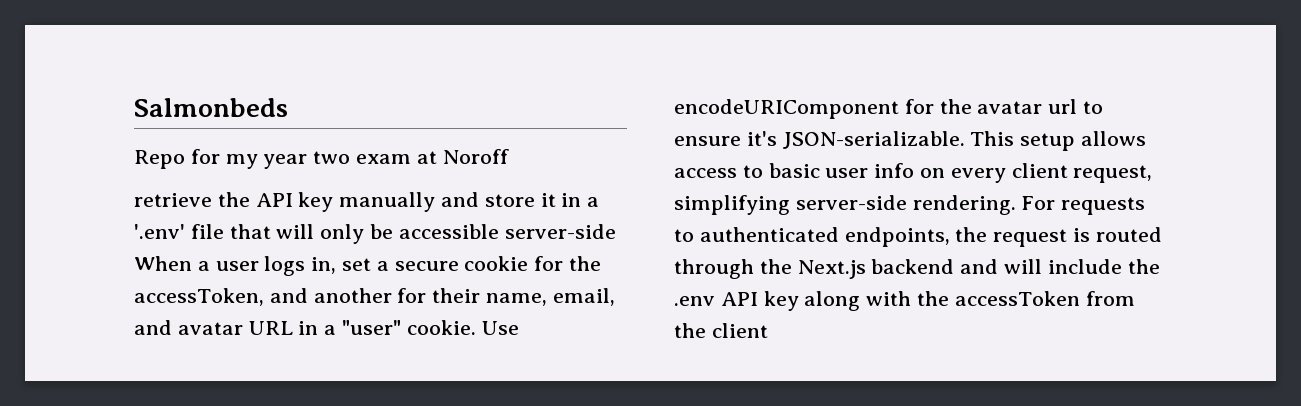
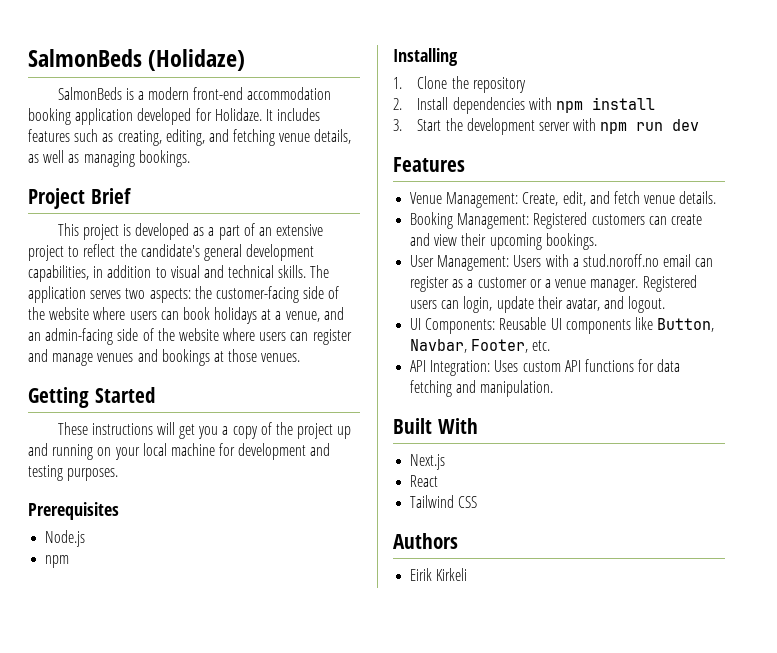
- Salmonbeds
- Repo for my year two exam at Noroff
- retrieve the API key manually and store it in a '.env' file that will only be accessible server-side When a user logs in, set a secure cookie for the accessToken, and another for their name, email, and avatar URL in a "user" cookie. Use encodeURIComponent for the avatar url to ensure it's JSON-serializable. This setup allows access to basic user info on every client request, simplifying server-side rendering. For requests to authenticated endpoints, the request is routed through the Next.js backend and will include the .env API key along with the accessToken from the client
+ SalmonBeds (Holidaze)
+ SalmonBeds is a modern front-end accommodation booking application developed for Holidaze. It includes features such as creating, editing, and fetching venue details, as well as managing bookings.
+ Project Brief
+ This project is developed as a part of an extensive project to reflect the candidate's general development capabilities, in addition to visual and technical skills. The application serves two aspects: the customer-facing side of the website where users can book holidays at a venue, and an admin-facing side of the website where users can register and manage venues and bookings at those venues.
+ Getting Started
+ These instructions will get you a copy of the project up and running on your local machine for development and testing purposes.
+ Prerequisites
+ Node.js
+ npm
+ Installing
+ 1. Clone the repository
+ 2. Install dependencies with npm install
+ 3. Start the development server with npm run dev
+ Features
+ Venue Management: Create, edit, and fetch venue details.
+ Booking Management: Registered customers can create and view their upcoming bookings.
+ User Management: Users with a stud.noroff.no email can register as a customer or a venue manager. Registered users can login, update their avatar, and logout.
+ UI Components: Reusable UI components like Button, Navbar, Footer, etc.
+ API Integration: Uses custom API functions for data fetching and manipulation.
+ Built With
+ Next.js
+ React
+ Tailwind CSS
+ Authors
+ Eirik Kirkeli

